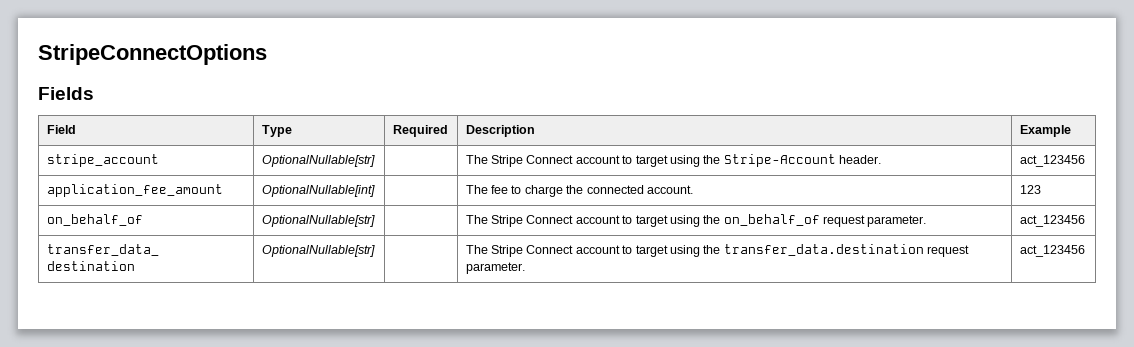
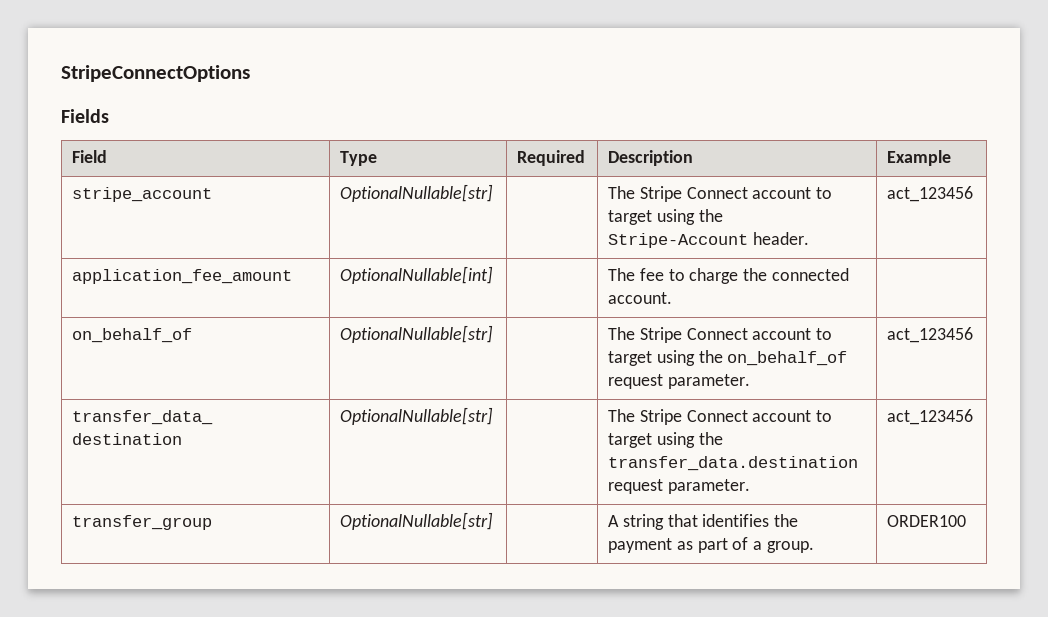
- application_fee_amount | OptionalNullable[int] | | The fee to charge the connected account. | 123
+ application_fee_amount | OptionalNullable[int] | | The fee to charge the connected account. |
+ transfer_group | OptionalNullable[str] | | A string that identifies the payment as part of a group. | ORDER100

